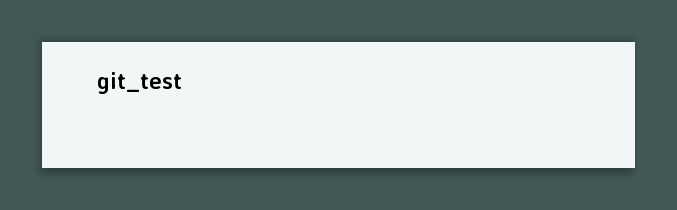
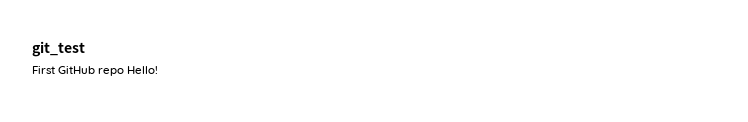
+ First GitHub repo Hello!

